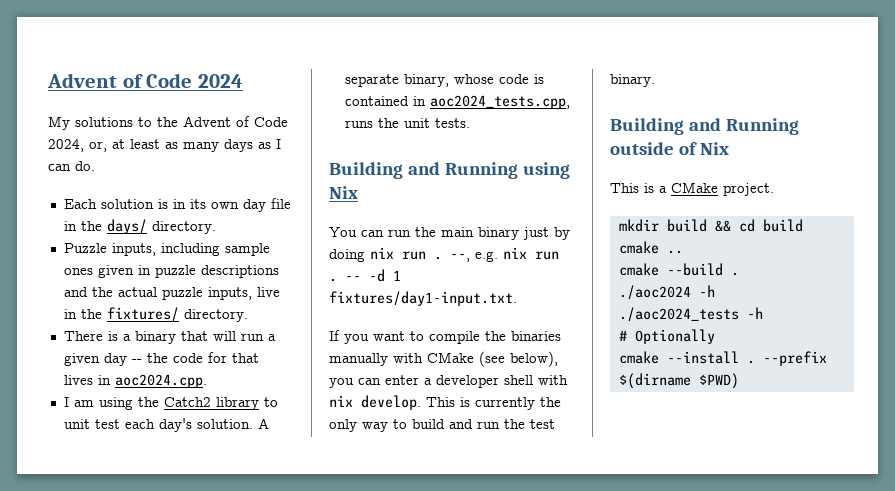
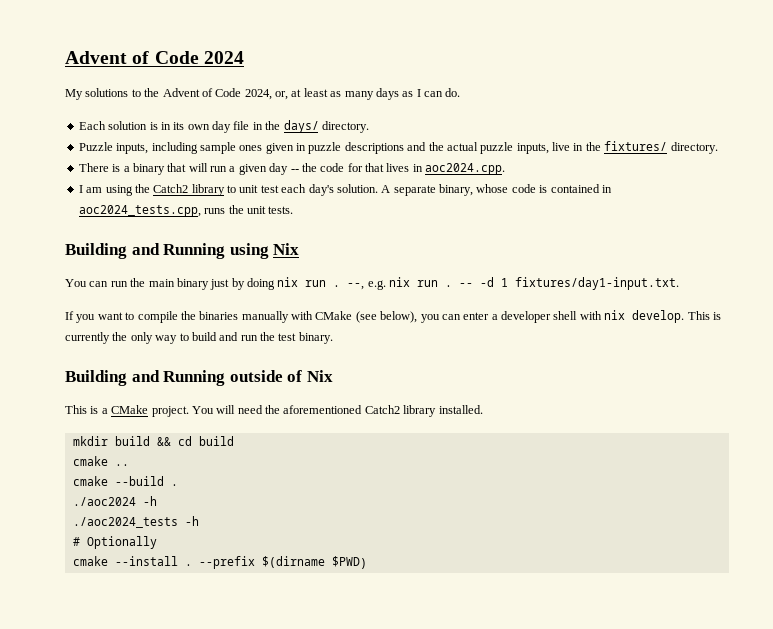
+ You will need the aforementioned Catch2 library installed.

